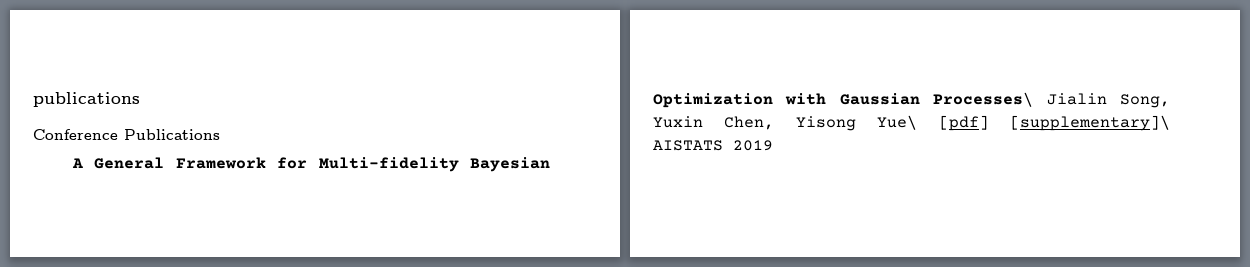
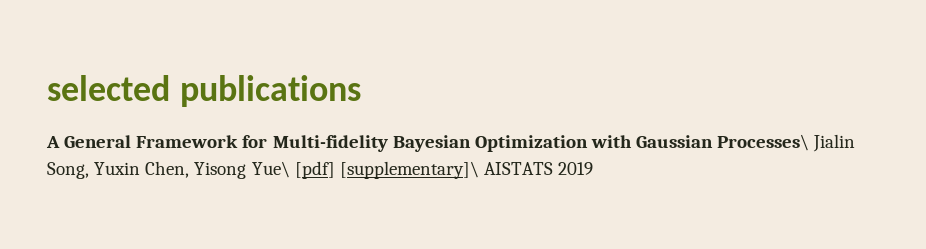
- publications
+ selected publications
- Conference Publications

